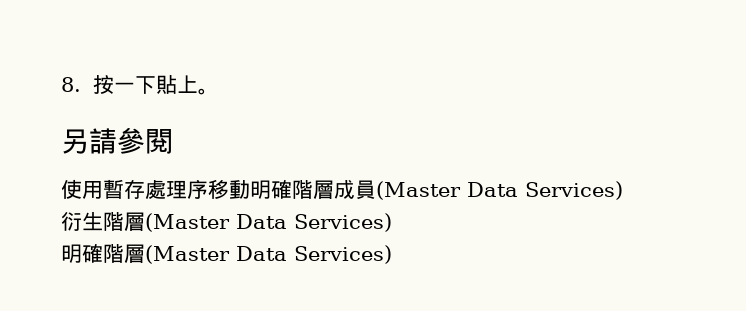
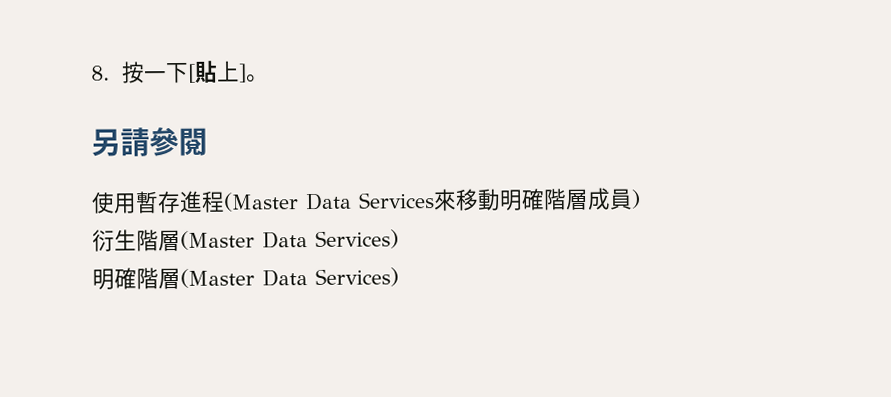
- 8.按一下貼上。
+ 8.按一下[貼上]。
- 使用暫存處理序移動明確階層成員(Master Data Services)
+ 使用暫存進程(Master Data Services來移動明確階層成員)

